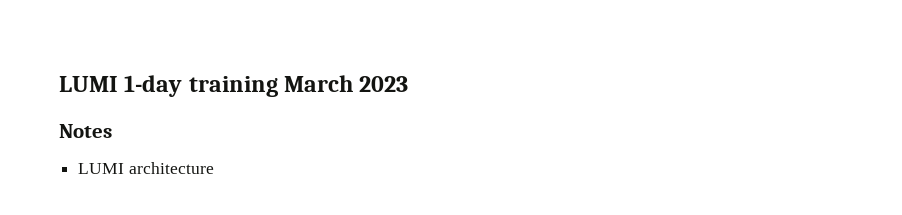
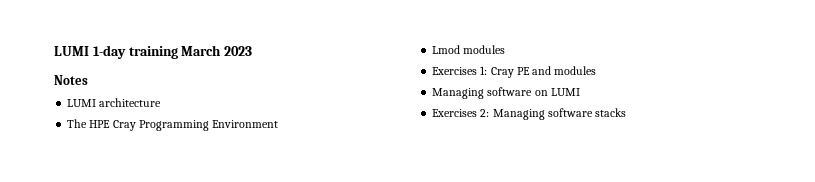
+ The HPE Cray Programming Environment
+ Lmod modules
+ Exercises 1: Cray PE and modules
+ Managing software on LUMI
+ Exercises 2: Managing software stacks

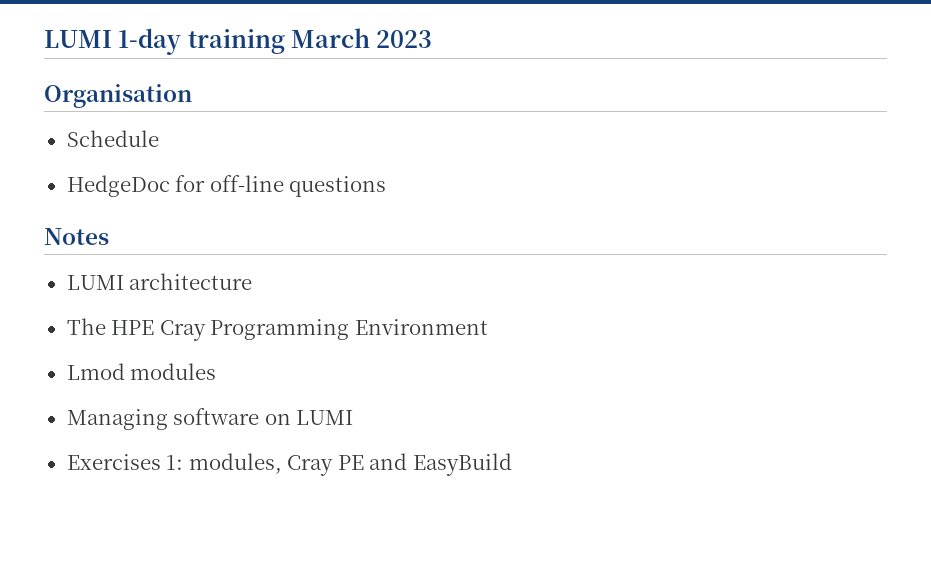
+ Organisation
+ Schedule
+ HedgeDoc for off-line questions
- Exercises 1: Cray PE and modules
- Exercises 2: Managing software stacks
+ Exercises 1: modules, Cray PE and EasyBuild

